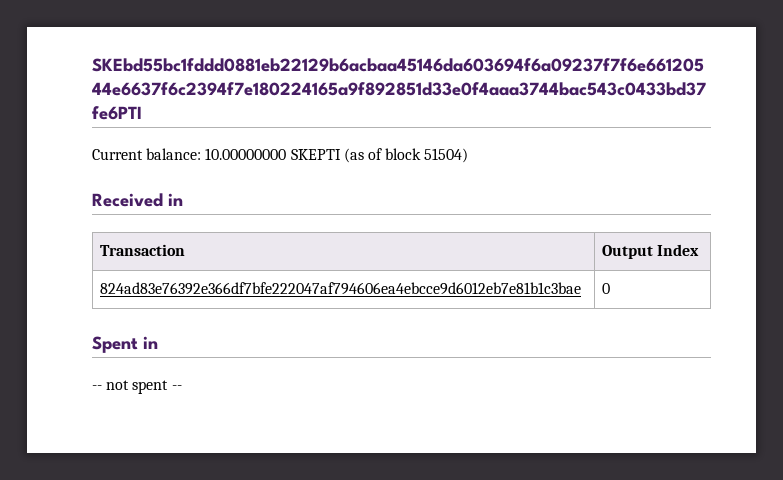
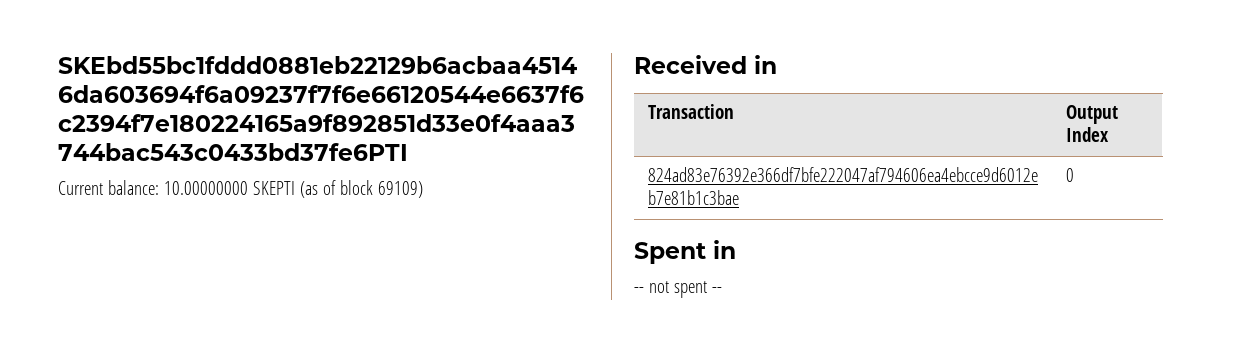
- Current balance: 10.00000000 SKEPTI (as of block 51504)
+ Current balance: 10.00000000 SKEPTI (as of block 69109)

